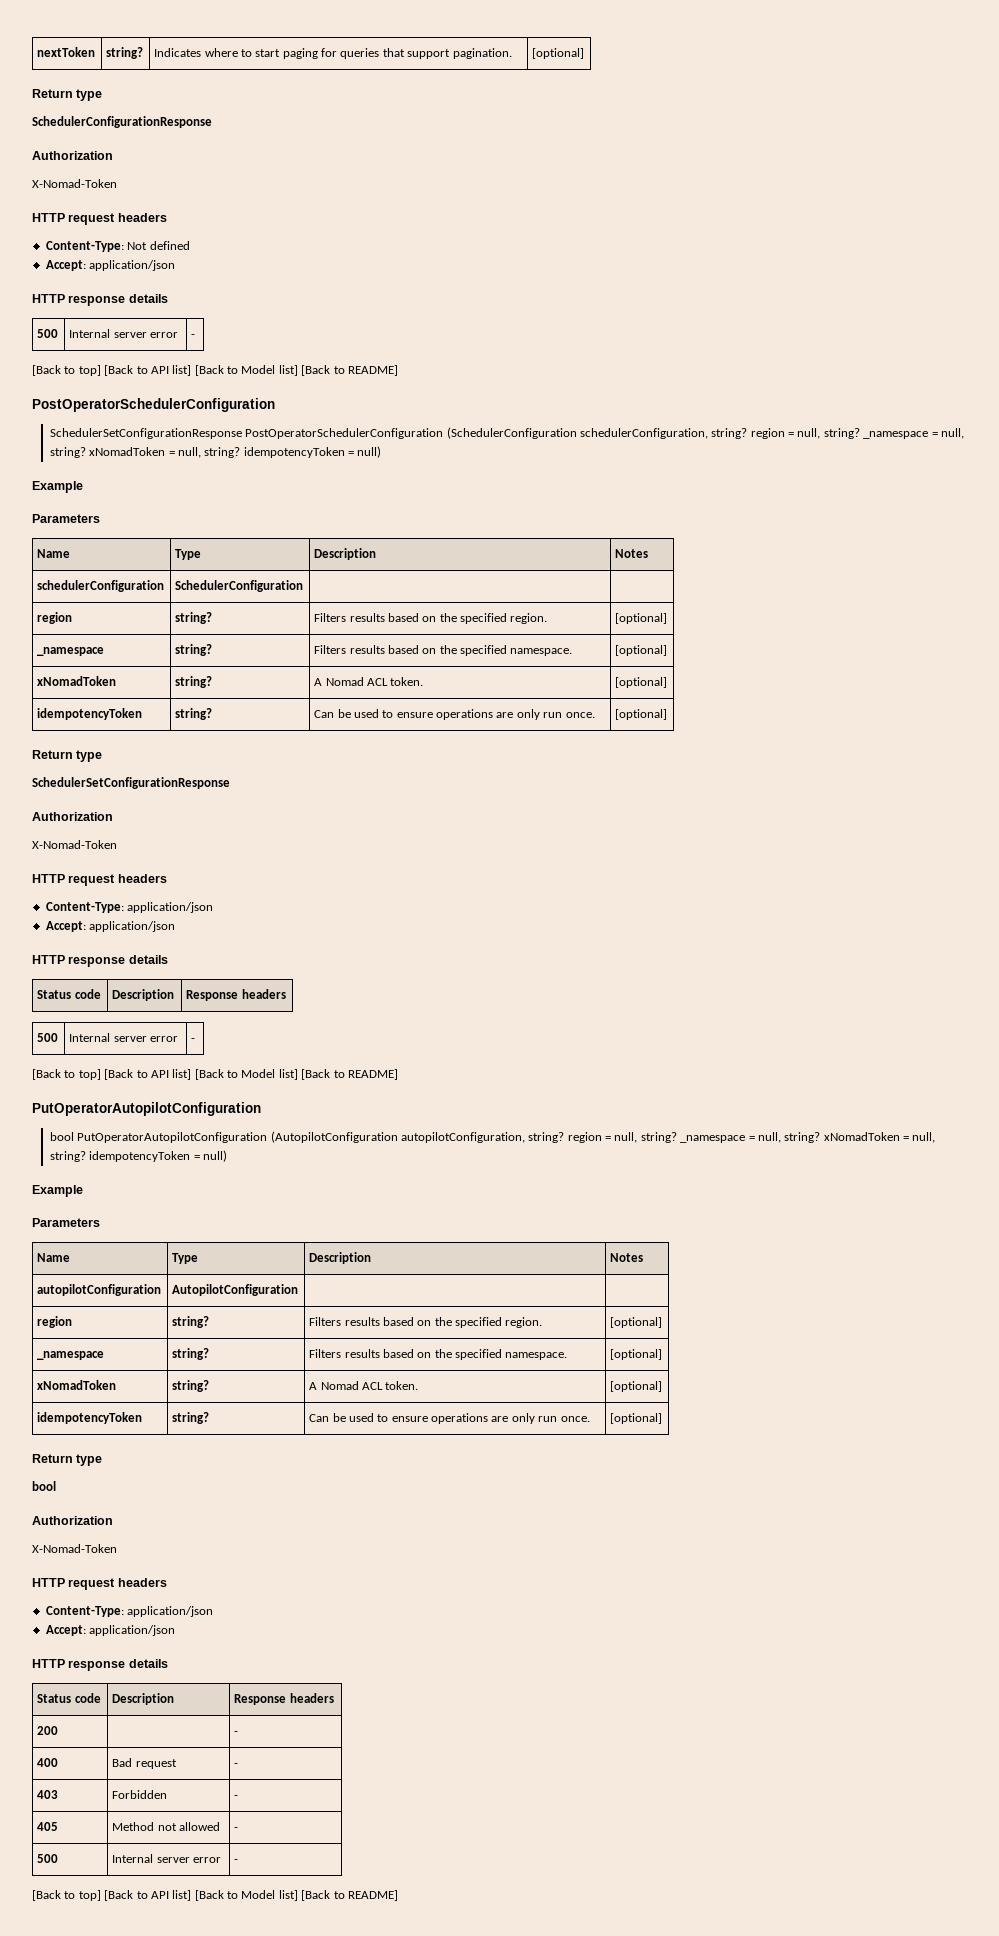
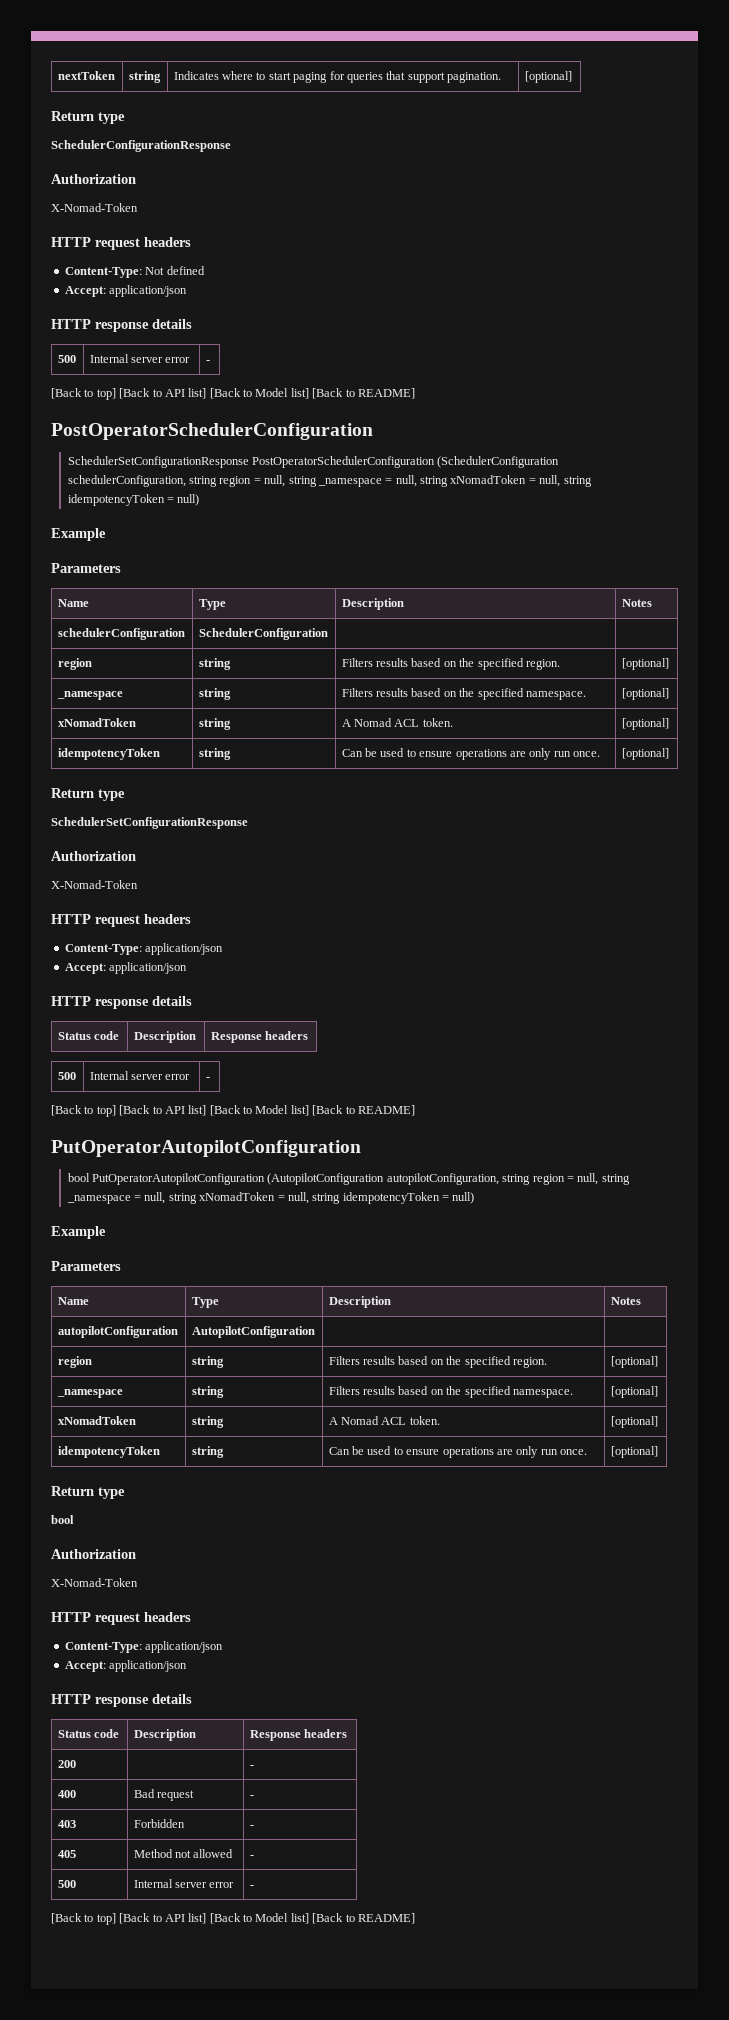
- nextToken | string? | Indicates where to start paging for queries that support pagination. | [optional]
+ nextToken | string | Indicates where to start paging for queries that support pagination. | [optional]
- SchedulerSetConfigurationResponse PostOperatorSchedulerConfiguration (SchedulerConfiguration schedulerConfiguration, string? region = null, string? _namespace = null, string? xNomadToken = null, string? idempotencyToken = null)
+ SchedulerSetConfigurationResponse PostOperatorSchedulerConfiguration (SchedulerConfiguration schedulerConfiguration, string region = null, string _namespace = null, string xNomadToken = null, string idempotencyToken = null)
  schedulerConfiguration | SchedulerConfiguration | |
- region | string? | Filters results based on the specified region. | [optional]
- _namespace | string? | Filters results based on the specified namespace. | [optional]
- xNomadToken | string? | A Nomad ACL token. | [optional]
- idempotencyToken | string? | Can be used to ensure operations are only run once. | [optional]
+ region | string | Filters results based on the specified region. | [optional]
+ _namespace | string | Filters results based on the specified namespace. | [optional]
+ xNomadToken | string | A Nomad ACL token. | [optional]
+ idempotencyToken | string | Can be used to ensure operations are only run once. | [optional]
- bool PutOperatorAutopilotConfiguration (AutopilotConfiguration autopilotConfiguration, string? region = null, string? _namespace = null, string? xNomadToken = null, string? idempotencyToken = null)
+ bool PutOperatorAutopilotConfiguration (AutopilotConfiguration autopilotConfiguration, string region = null, string _namespace = null, string xNomadToken = null, string idempotencyToken = null)
  autopilotConfiguration | AutopilotConfiguration | |
- region | string? | Filters results based on the specified region. | [optional]
- _namespace | string? | Filters results based on the specified namespace. | [optional]
- xNomadToken | string? | A Nomad ACL token. | [optional]
- idempotencyToken | string? | Can be used to ensure operations are only run once. | [optional]
+ region | string | Filters results based on the specified region. | [optional]
+ _namespace | string | Filters results based on the specified namespace. | [optional]
+ xNomadToken | string | A Nomad ACL token. | [optional]
+ idempotencyToken | string | Can be used to ensure operations are only run once. | [optional]

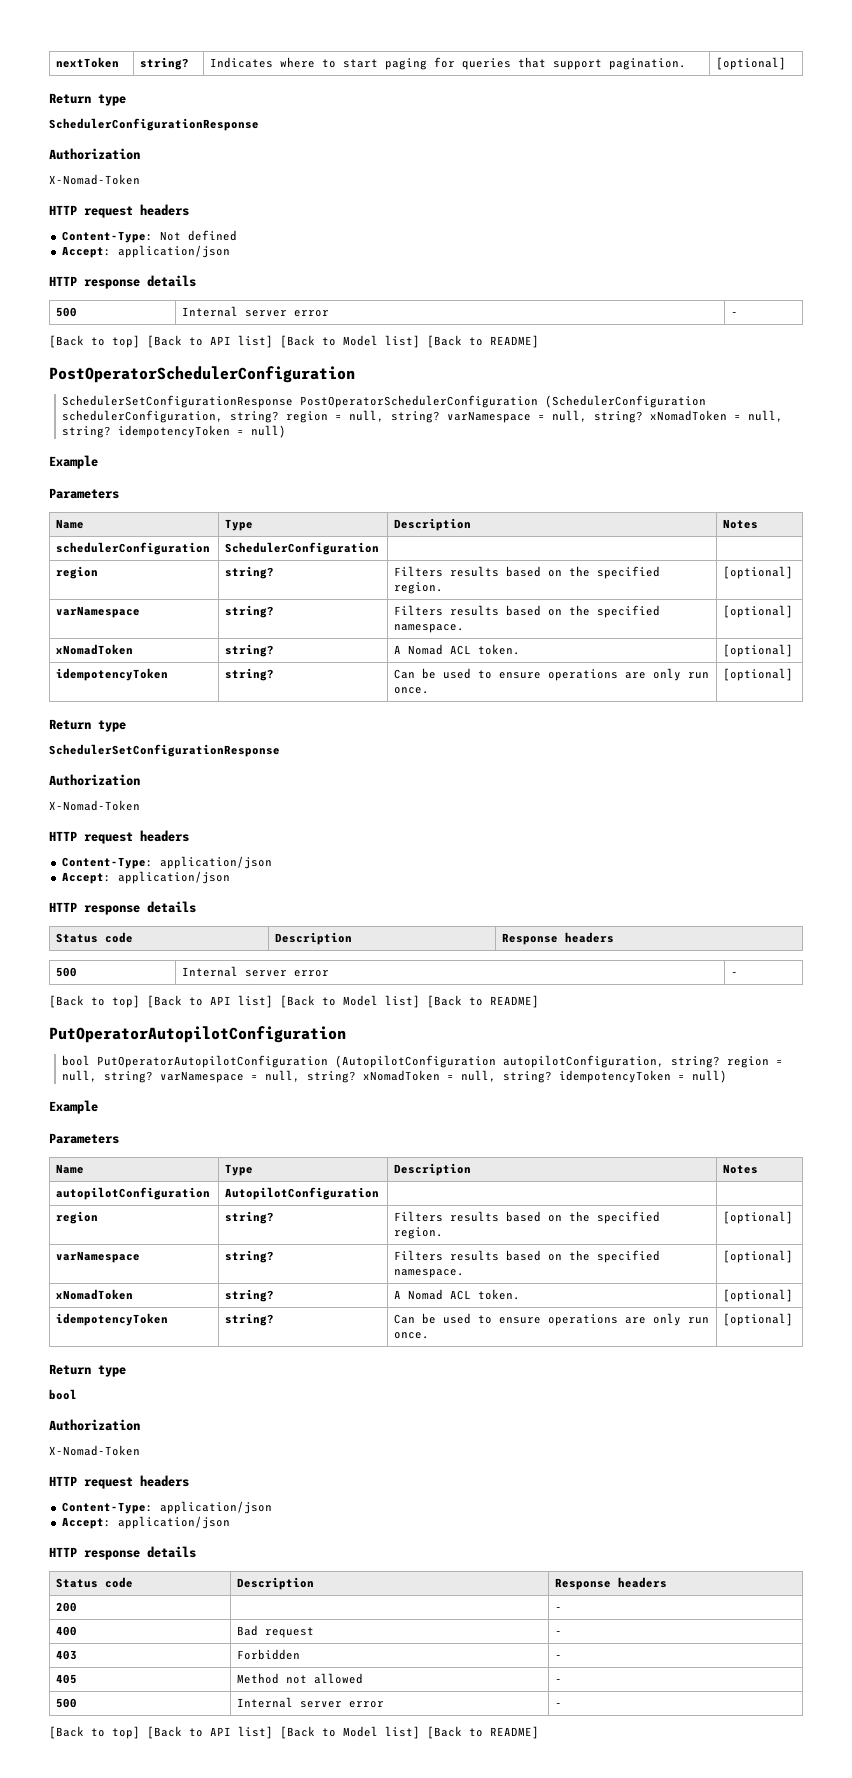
- nextToken | string | Indicates where to start paging for queries that support pagination. | [optional]
+ nextToken | string? | Indicates where to start paging for queries that support pagination. | [optional]
- SchedulerSetConfigurationResponse PostOperatorSchedulerConfiguration (SchedulerConfiguration schedulerConfiguration, string region = null, string _namespace = null, string xNomadToken = null, string idempotencyToken = null)
+ SchedulerSetConfigurationResponse PostOperatorSchedulerConfiguration (SchedulerConfiguration schedulerConfiguration, string? region = null, string? varNamespace = null, string? xNomadToken = null, string? idempotencyToken = null)
  schedulerConfiguration | SchedulerConfiguration | |
- region | string | Filters results based on the specified region. | [optional]
- _namespace | string | Filters results based on the specified namespace. | [optional]
- xNomadToken | string | A Nomad ACL token. | [optional]
- idempotencyToken | string | Can be used to ensure operations are only run once. | [optional]
+ region | string? | Filters results based on the specified region. | [optional]
+ varNamespace | string? | Filters results based on the specified namespace. | [optional]
+ xNomadToken | string? | A Nomad ACL token. | [optional]
+ idempotencyToken | string? | Can be used to ensure operations are only run once. | [optional]
- bool PutOperatorAutopilotConfiguration (AutopilotConfiguration autopilotConfiguration, string region = null, string _namespace = null, string xNomadToken = null, string idempotencyToken = null)
+ bool PutOperatorAutopilotConfiguration (AutopilotConfiguration autopilotConfiguration, string? region = null, string? varNamespace = null, string? xNomadToken = null, string? idempotencyToken = null)
  autopilotConfiguration | AutopilotConfiguration | |
- region | string | Filters results based on the specified region. | [optional]
- _namespace | string | Filters results based on the specified namespace. | [optional]
- xNomadToken | string | A Nomad ACL token. | [optional]
- idempotencyToken | string | Can be used to ensure operations are only run once. | [optional]
+ region | string? | Filters results based on the specified region. | [optional]
+ varNamespace | string? | Filters results based on the specified namespace. | [optional]
+ xNomadToken | string? | A Nomad ACL token. | [optional]
+ idempotencyToken | string? | Can be used to ensure operations are only run once. | [optional]

